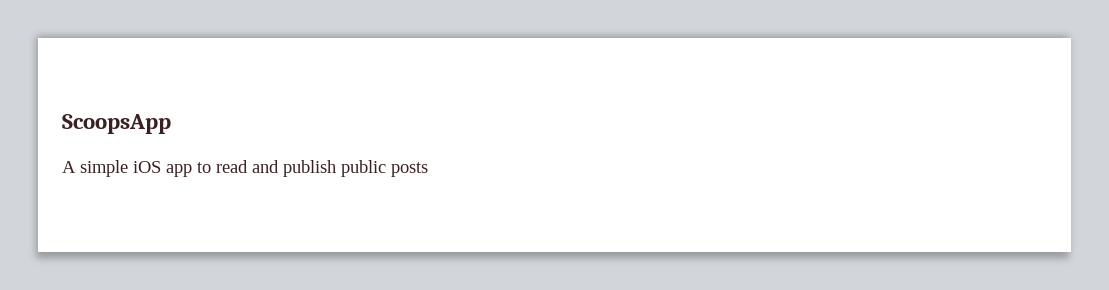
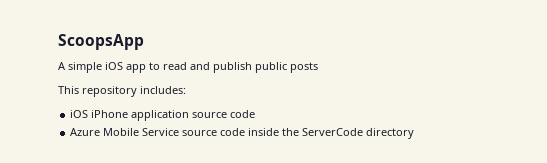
+ This repository includes:
+ iOS iPhone application source code
+ Azure Mobile Service source code inside the ServerCode directory

